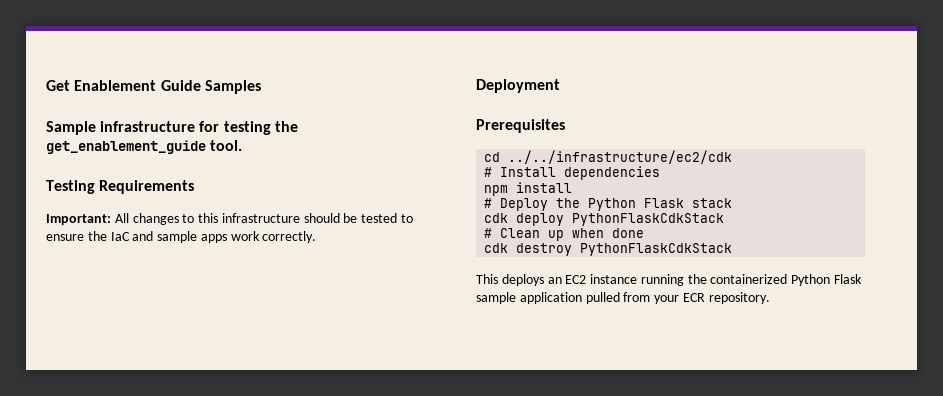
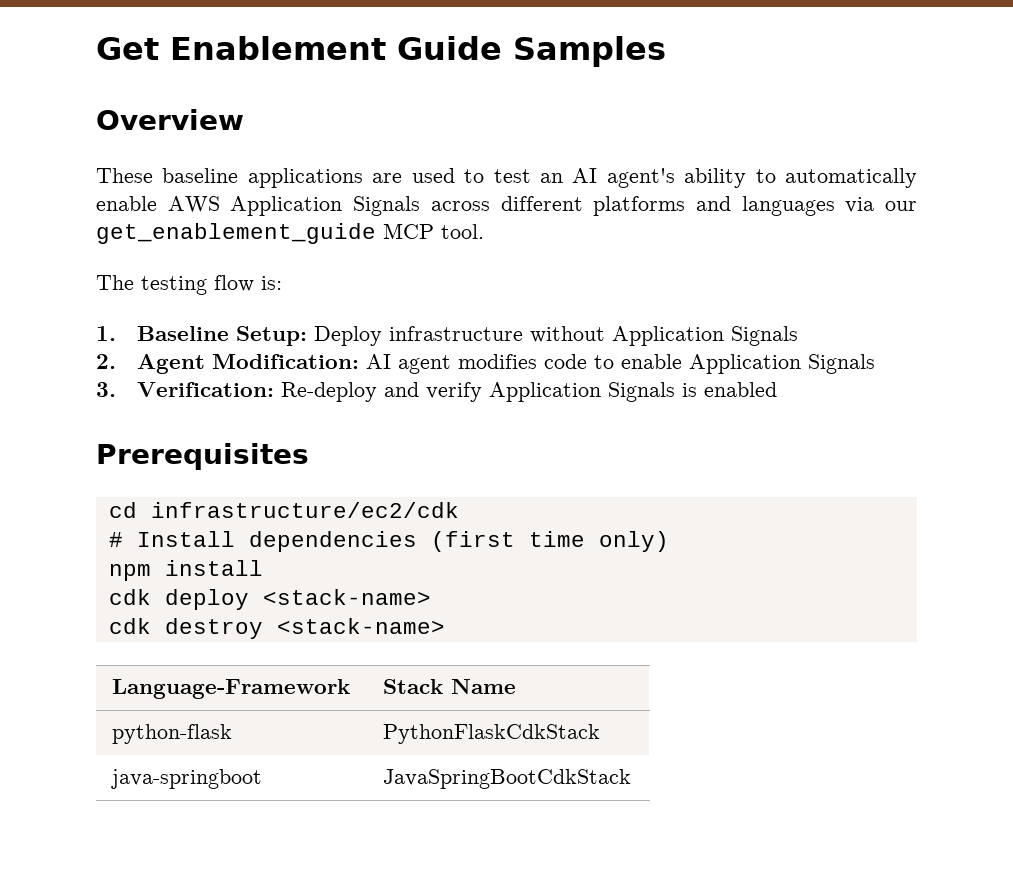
- Sample infrastructure for testing the get_enablement_guide tool.
- Testing Requirements
- Important: All changes to this infrastructure should be tested to ensure the IaC and sample apps work correctly.
- Deployment
+ Overview
+ These baseline applications are used to test an AI agent's ability to automatically enable AWS Application Signals across different platforms and languages via our get_enablement_guide MCP tool.
+ The testing flow is:
+ 1. Baseline Setup: Deploy infrastructure without Application Signals
+ 2. Agent Modification: AI agent modifies code to enable Application Signals
+ 3. Verification: Re-deploy and verify Application Signals is enabled
- cd ../../infrastructure/ec2/cdk
+ cd infrastructure/ec2/cdk
- # Install dependencies
+ # Install dependencies (first time only)
- # Deploy the Python Flask stack
- cdk deploy PythonFlaskCdkStack
- # Clean up when done
- cdk destroy PythonFlaskCdkStack
- This deploys an EC2 instance running the containerized Python Flask sample application pulled from your ECR repository.
+ cdk deploy <stack-name>
+ cdk destroy <stack-name>
+ Language-Framework | Stack Name
+ python-flask | PythonFlaskCdkStack
+ java-springboot | JavaSpringBootCdkStack

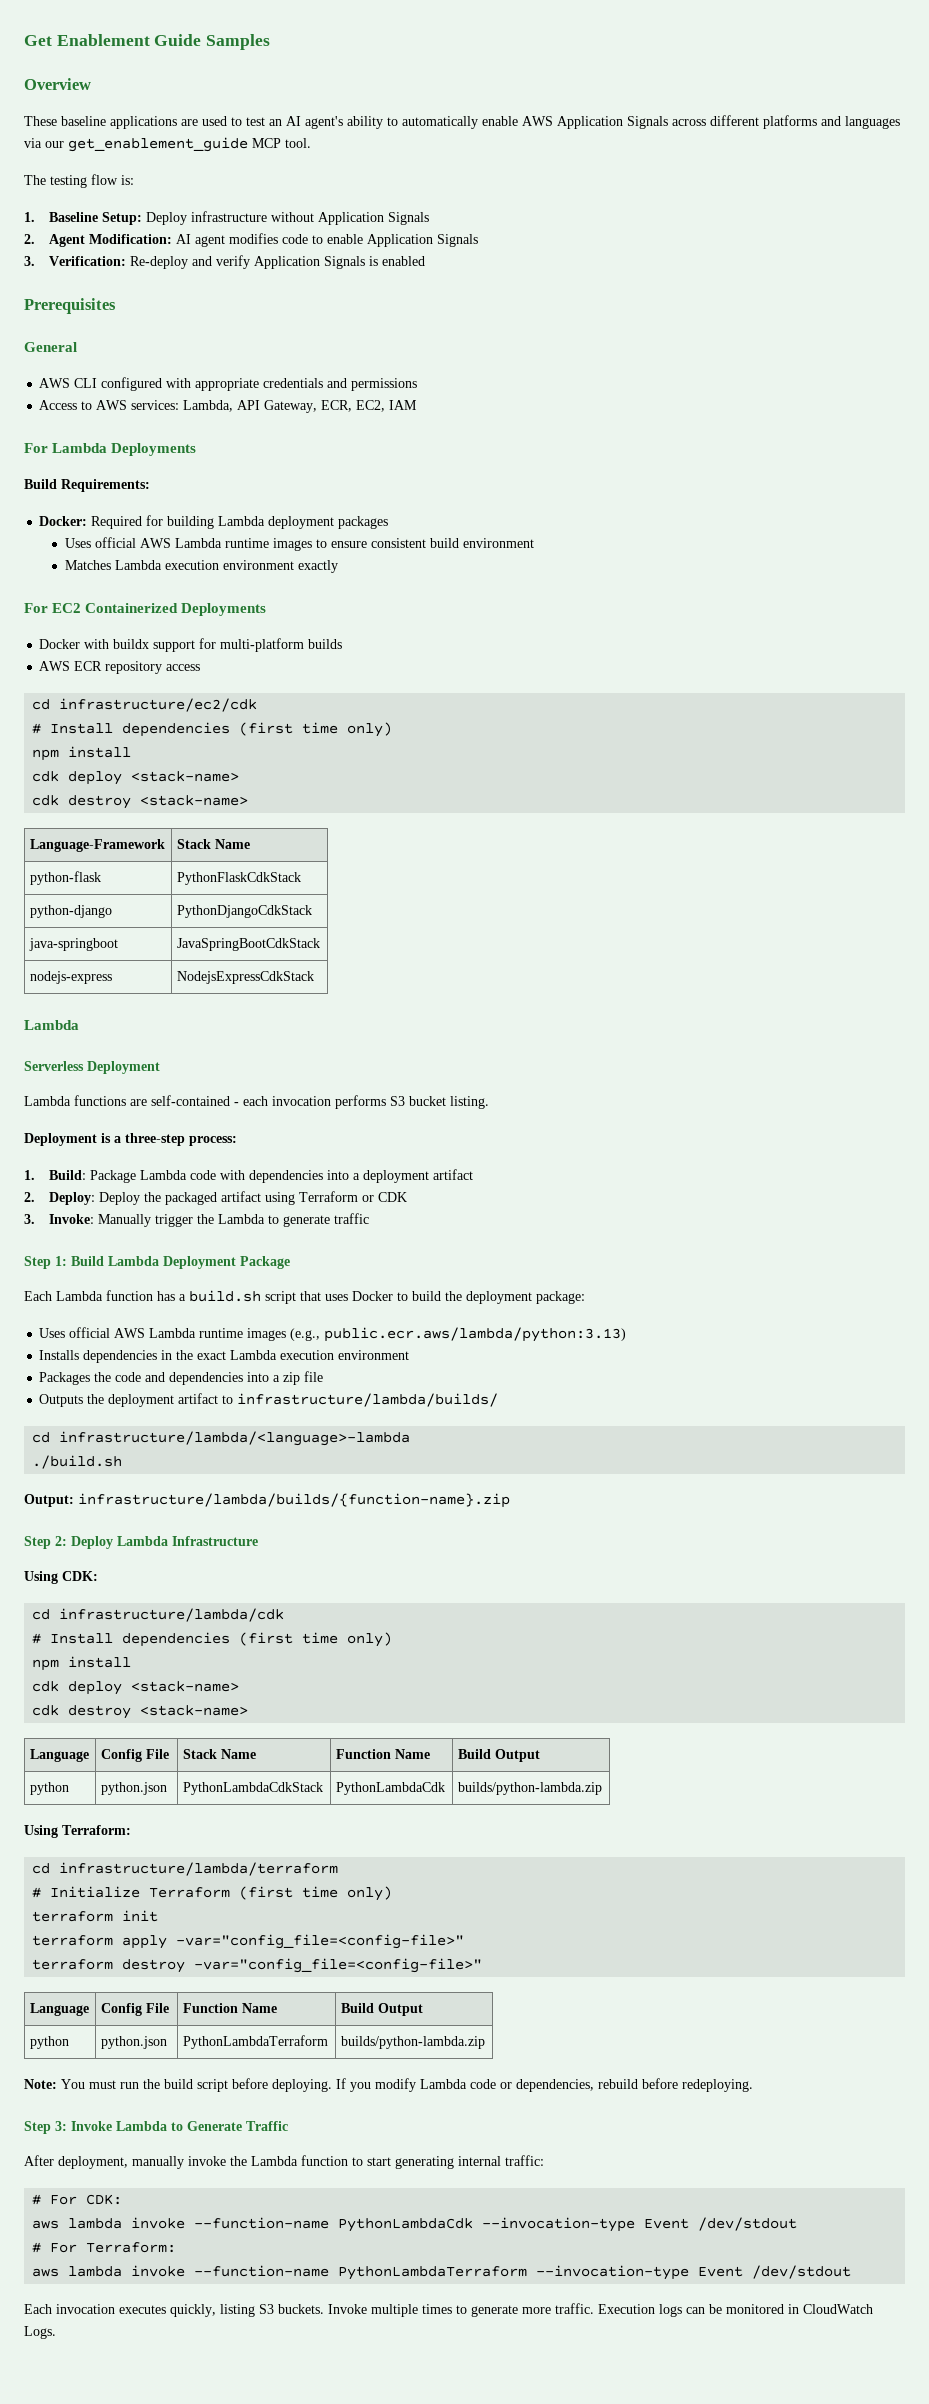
+ General
+ AWS CLI configured with appropriate credentials and permissions
+ Access to AWS services: Lambda, API Gateway, ECR, EC2, IAM
+ For Lambda Deployments
+ Build Requirements:
+ Docker: Required for building Lambda deployment packages
+ Uses official AWS Lambda runtime images to ensure consistent build environment
+ Matches Lambda execution environment exactly
+ For EC2 Containerized Deployments
+ Docker with buildx support for multi-platform builds
+ AWS ECR repository access
+ python-django | PythonDjangoCdkStack
+ nodejs-express | NodejsExpressCdkStack
+ Lambda
+ Serverless Deployment
+ Lambda functions are self-contained - each invocation performs S3 bucket listing.
+ Deployment is a three-step process:
+ 1. Build: Package Lambda code with dependencies into a deployment artifact
+ 2. Deploy: Deploy the packaged artifact using Terraform or CDK
+ 3. Invoke: Manually trigger the Lambda to generate traffic
+ Step 1: Build Lambda Deployment Package
+ Each Lambda function has a build.sh script that uses Docker to build the deployment package:
+ Uses official AWS Lambda runtime images (e.g., public.ecr.aws/lambda/python:3.13)
+ Installs dependencies in the exact Lambda execution environment
+ Packages the code and dependencies into a zip file
+ Outputs the deployment artifact to infrastructure/lambda/builds/
+ cd infrastructure/lambda/<language>-lambda
+ ./build.sh
+ Output: infrastructure/lambda/builds/{function-name}.zip
+ Step 2: Deploy Lambda Infrastructure
+ Using CDK:
+ cd infrastructure/lambda/cdk
+ # Install dependencies (first time only)
+ npm install
+ cdk deploy <stack-name>
+ cdk destroy <stack-name>
+ Language | Config File | Stack Name | Function Name | Build Output
+ python | python.json | PythonLambdaCdkStack | PythonLambdaCdk | builds/python-lambda.zip
+ Using Terraform:
+ cd infrastructure/lambda/terraform
+ # Initialize Terraform (first time only)
+ terraform init
+ terraform apply -var="config_file=<config-file>"
+ terraform destroy -var="config_file=<config-file>"
+ Language | Config File | Function Name | Build Output
+ python | python.json | PythonLambdaTerraform | builds/python-lambda.zip
+ Note: You must run the build script before deploying. If you modify Lambda code or dependencies, rebuild before redeploying.
+ Step 3: Invoke Lambda to Generate Traffic
+ After deployment, manually invoke the Lambda function to start generating internal traffic:
+ # For CDK:
+ aws lambda invoke --function-name PythonLambdaCdk --invocation-type Event /dev/stdout
+ # For Terraform:
+ aws lambda invoke --function-name PythonLambdaTerraform --invocation-type Event /dev/stdout
+ Each invocation executes quickly, listing S3 buckets. Invoke multiple times to generate more traffic. Execution logs can be monitored in CloudWatch Logs.

